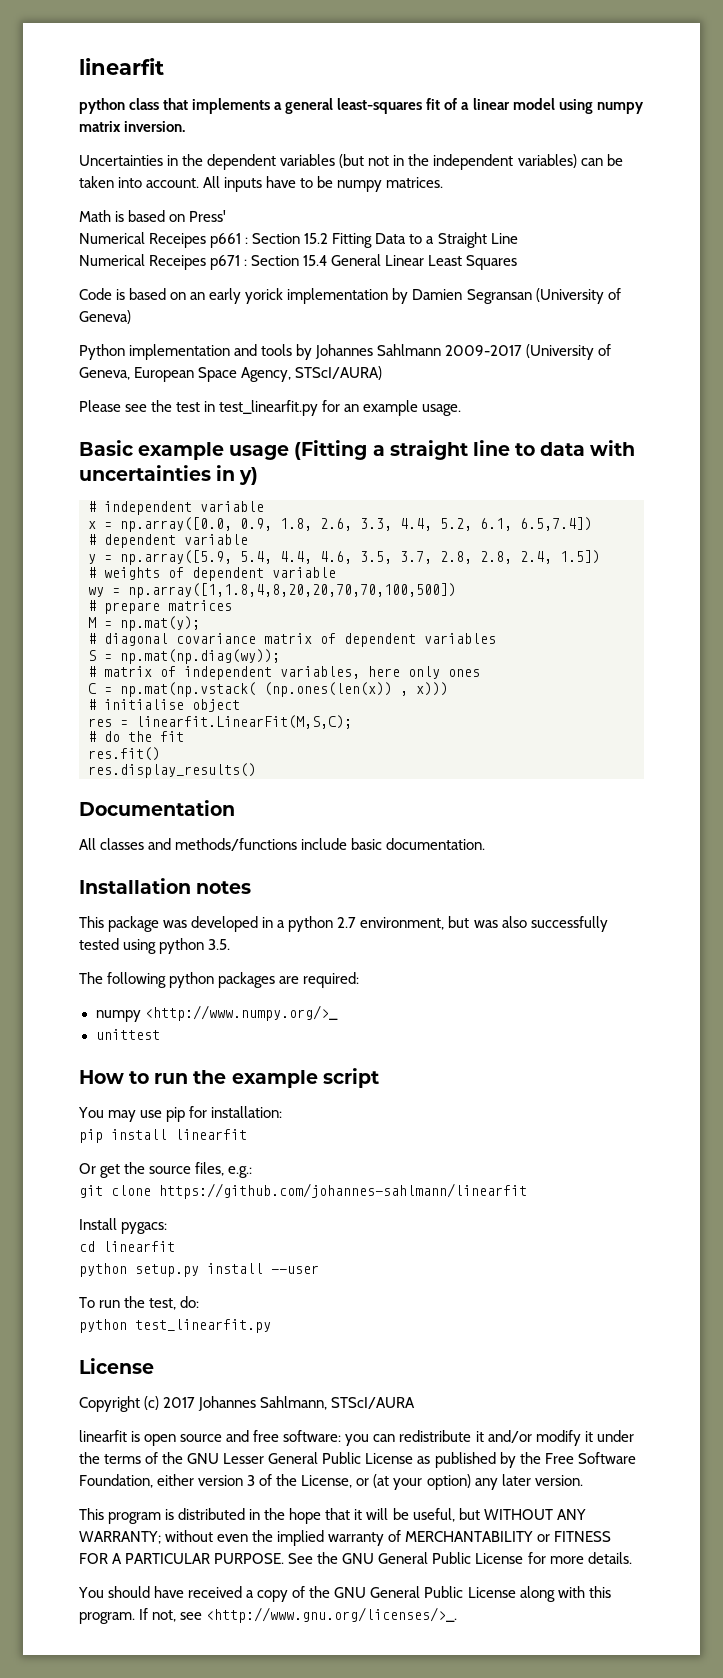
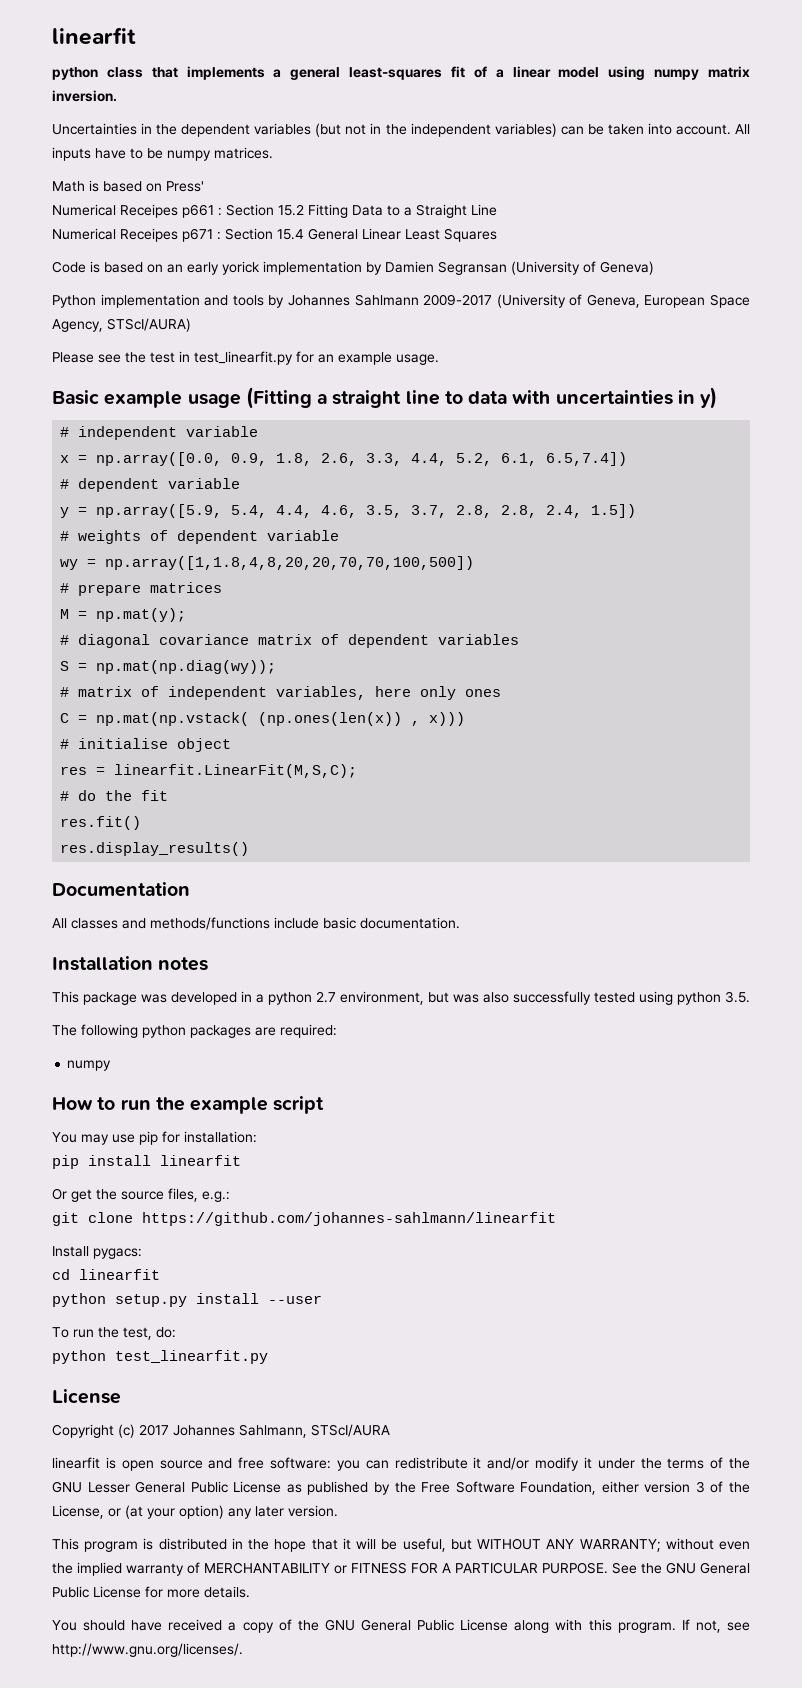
  The following python packages are required:
- numpy <http://www.numpy.org/>_
- unittest
+ numpy
- If not, see <http://www.gnu.org/licenses/>_.
+ If not, see http://www.gnu.org/licenses/.

